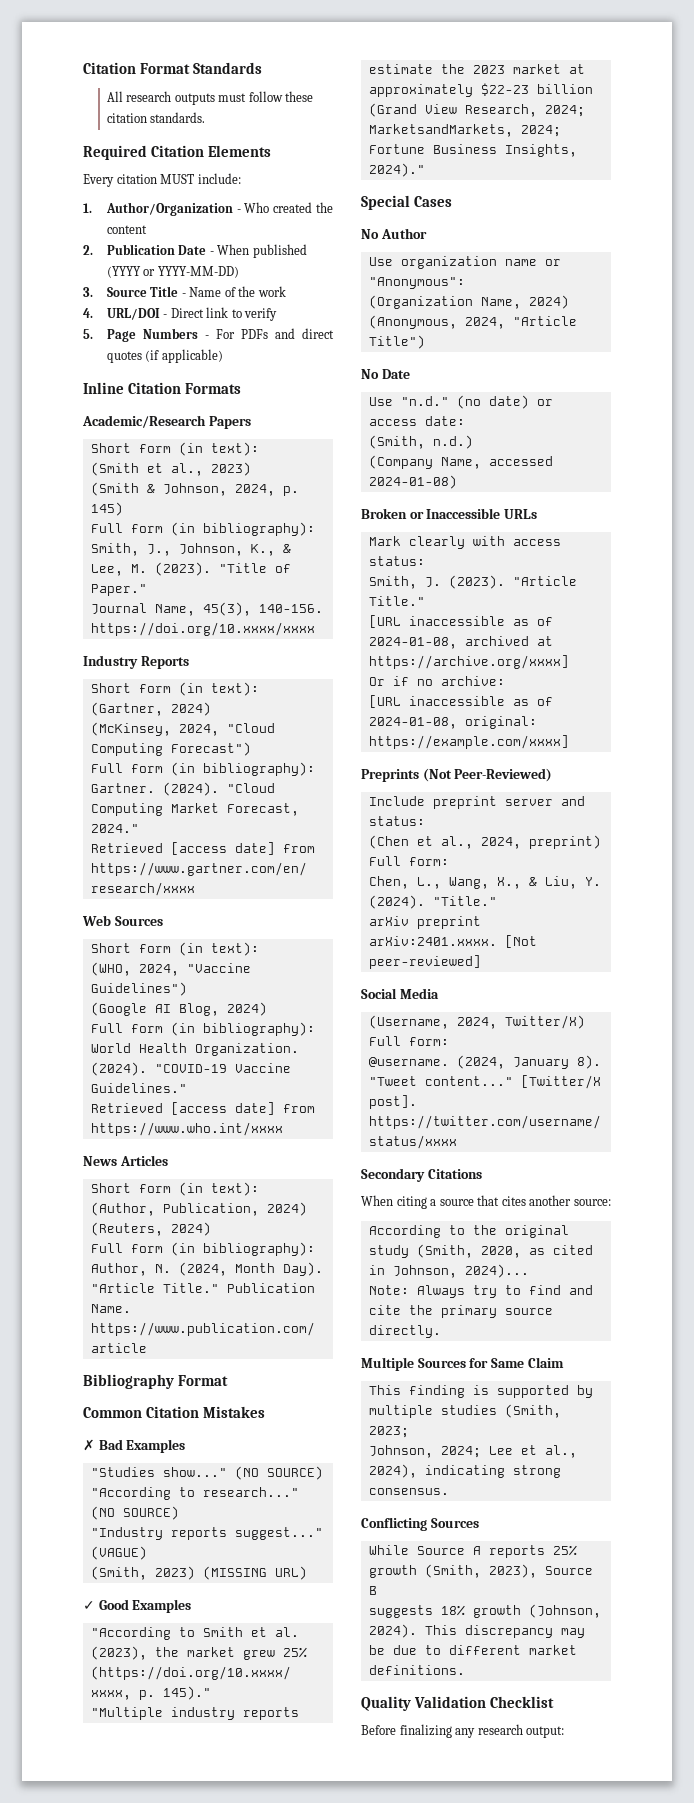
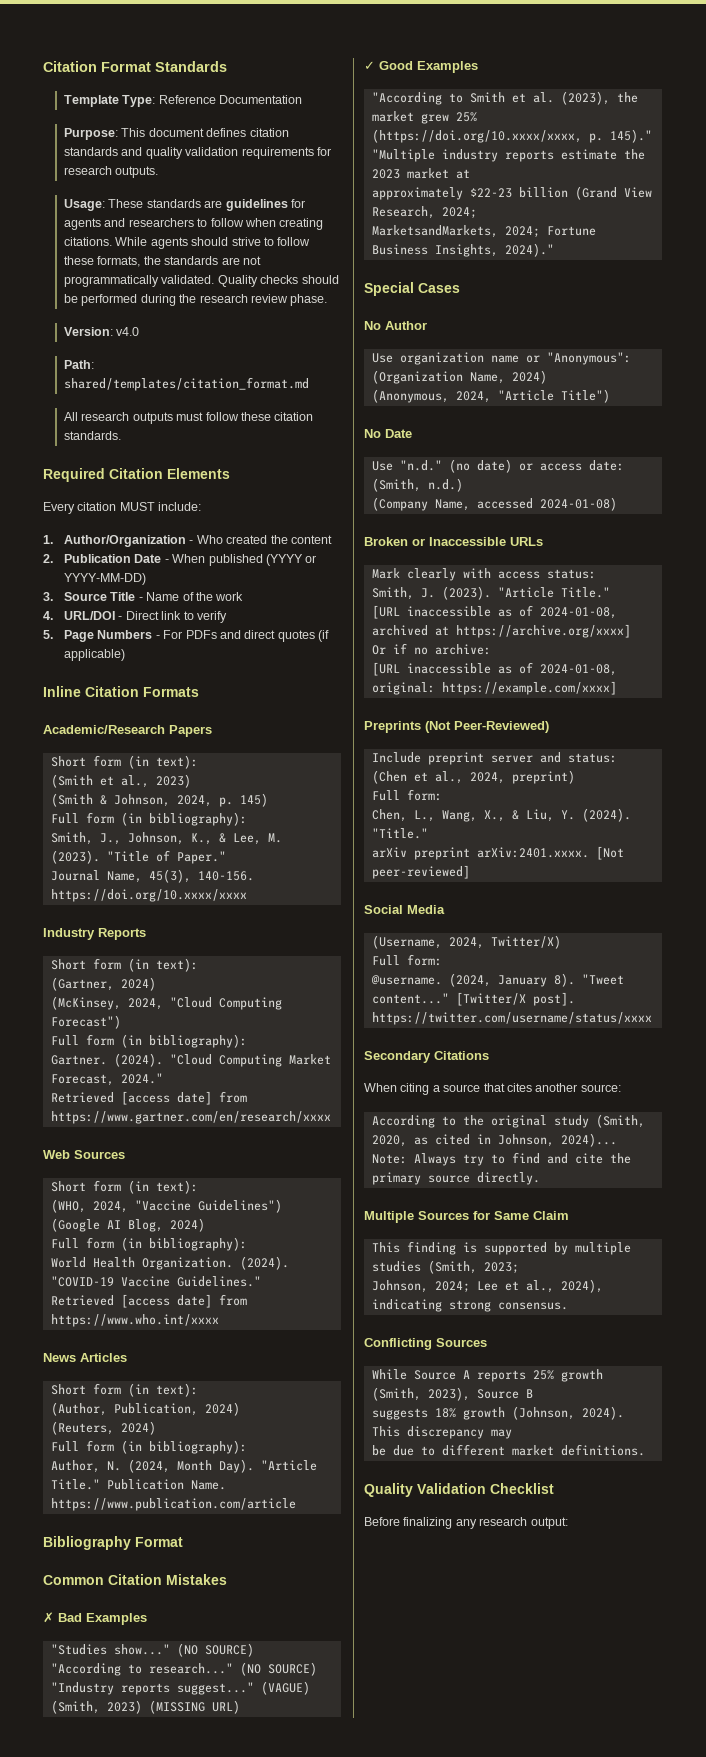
+ Template Type: Reference Documentation
+ Purpose: This document defines citation standards and quality validation requirements for research outputs.
+ Usage: These standards are guidelines for agents and researchers to follow when creating citations. While agents should strive to follow these formats, the standards are not programmatically validated. Quality checks should be performed during the research review phase.
+ Version: v4.0
+ Path: shared/templates/citation_format.md

